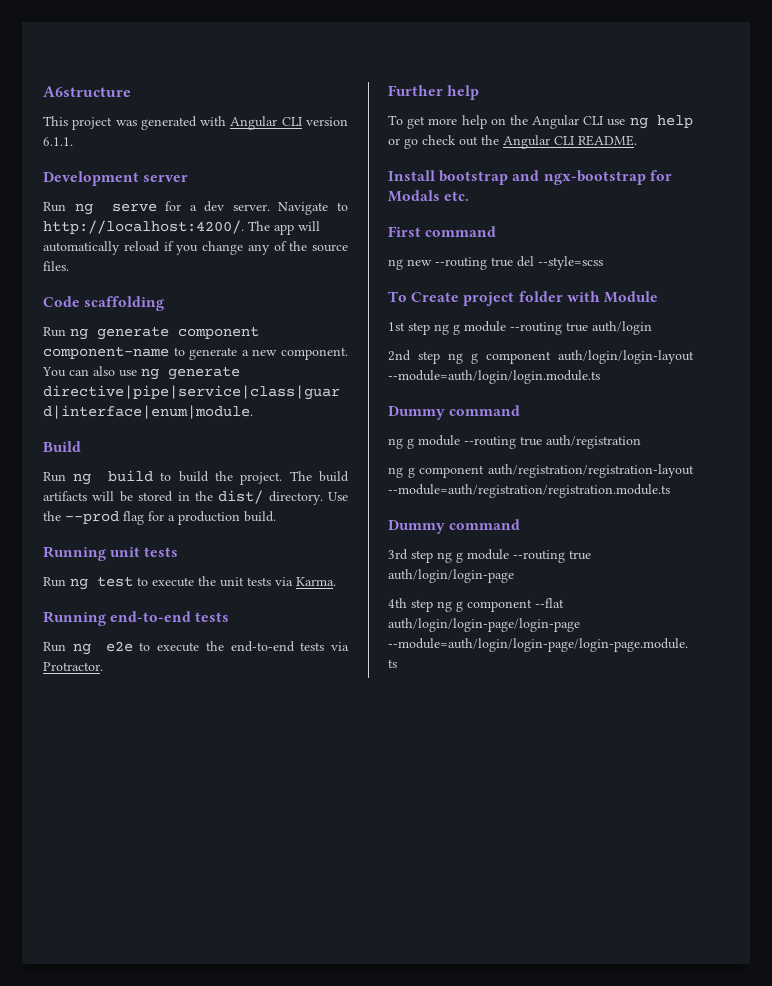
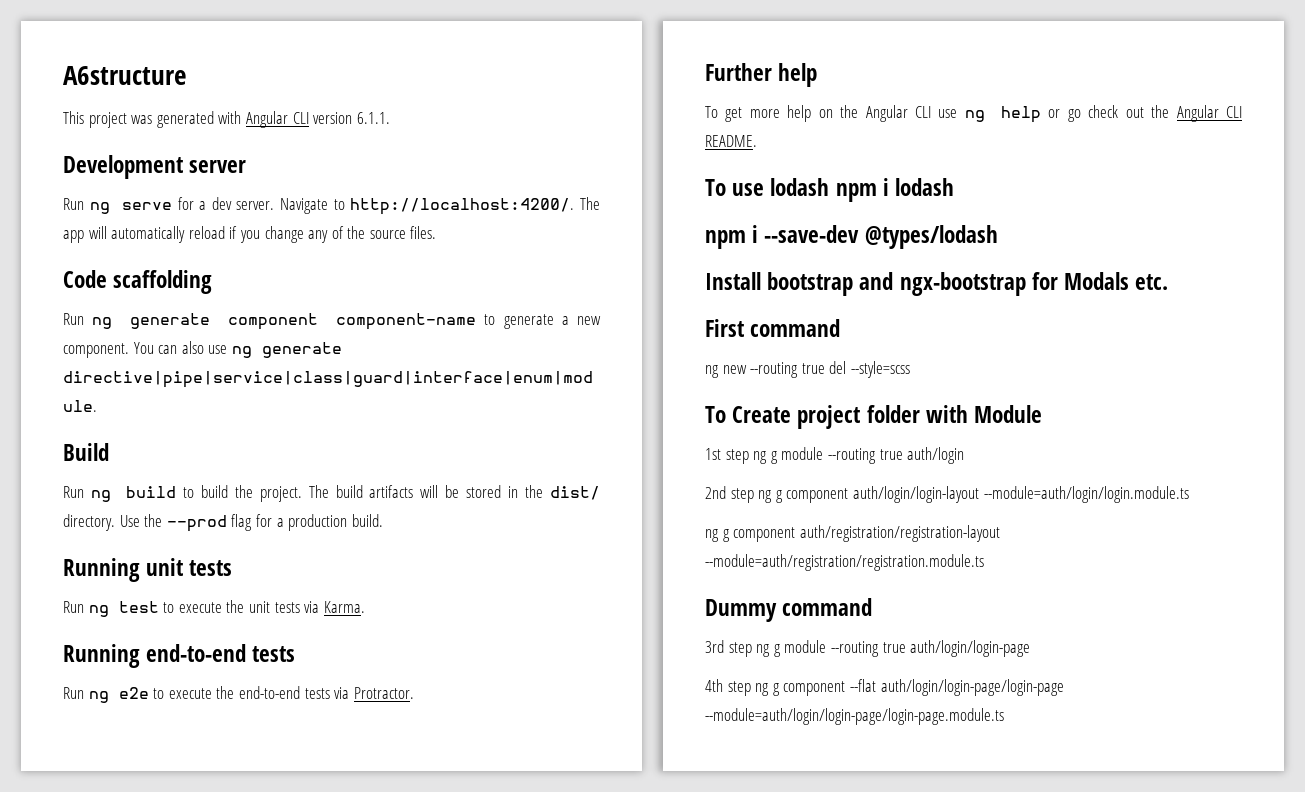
+ To use lodash npm i lodash
+ npm i --save-dev @types/lodash
  2nd step ng g component auth/login/login-layout --module=auth/login/login.module.ts
- Dummy command
- ng g module --routing true auth/registration

